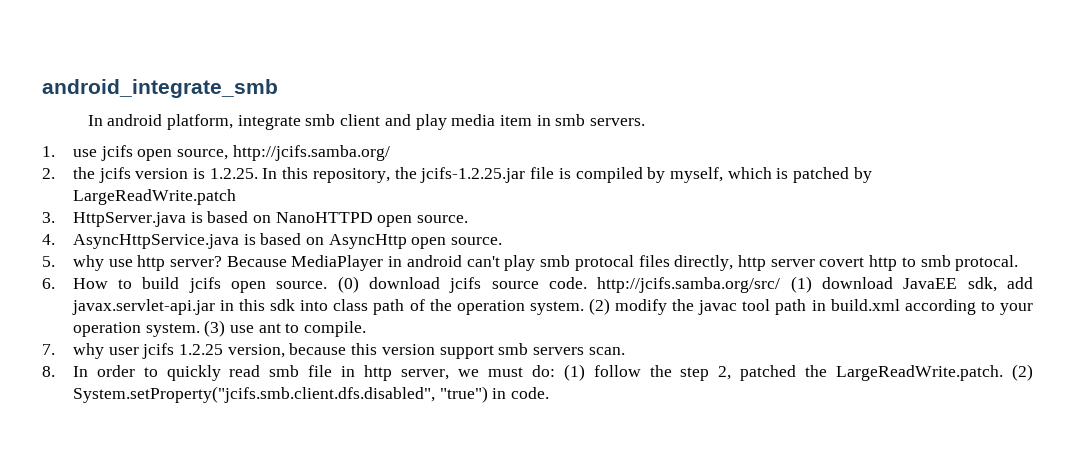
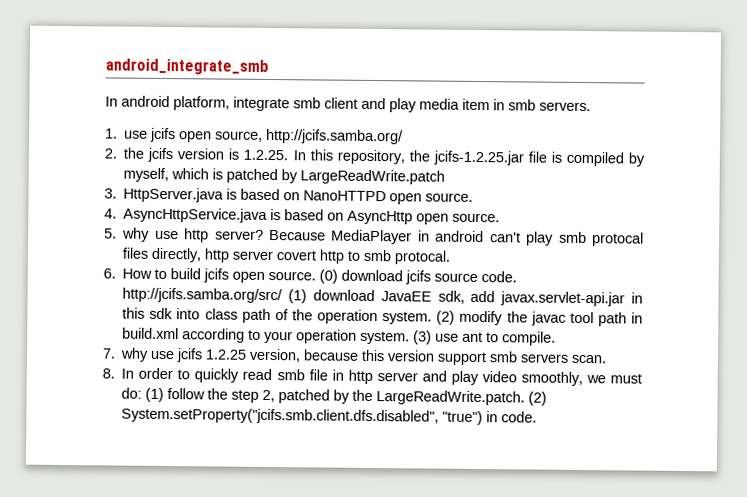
- 7. why user jcifs 1.2.25 version, because this version support smb servers scan.
+ 7. why use jcifs 1.2.25 version, because this version support smb servers scan.
- 8. In order to quickly read smb file in http server, we must do: (1) follow the step 2, patched the LargeReadWrite.patch. (2) System.setProperty("jcifs.smb.client.dfs.disabled", "true") in code.
+ 8. In order to quickly read smb file in http server and play video smoothly, we must do: (1) follow the step 2, patched by the LargeReadWrite.patch. (2) System.setProperty("jcifs.smb.client.dfs.disabled", "true") in code.

